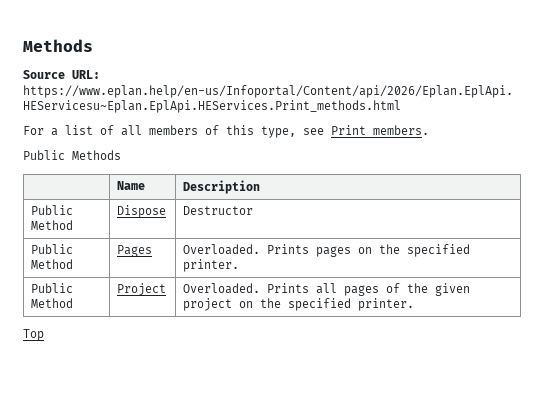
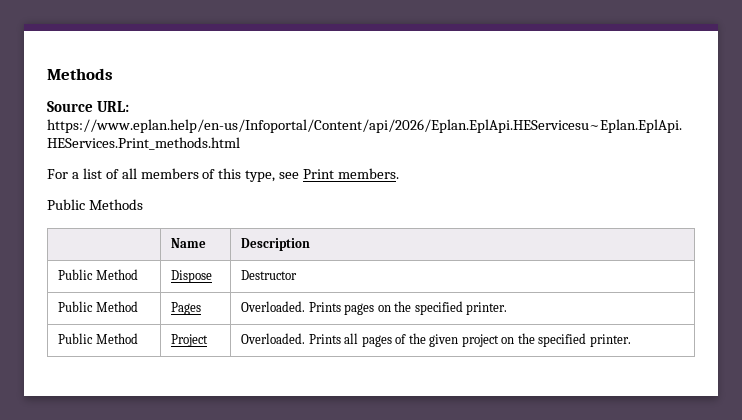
- Top

